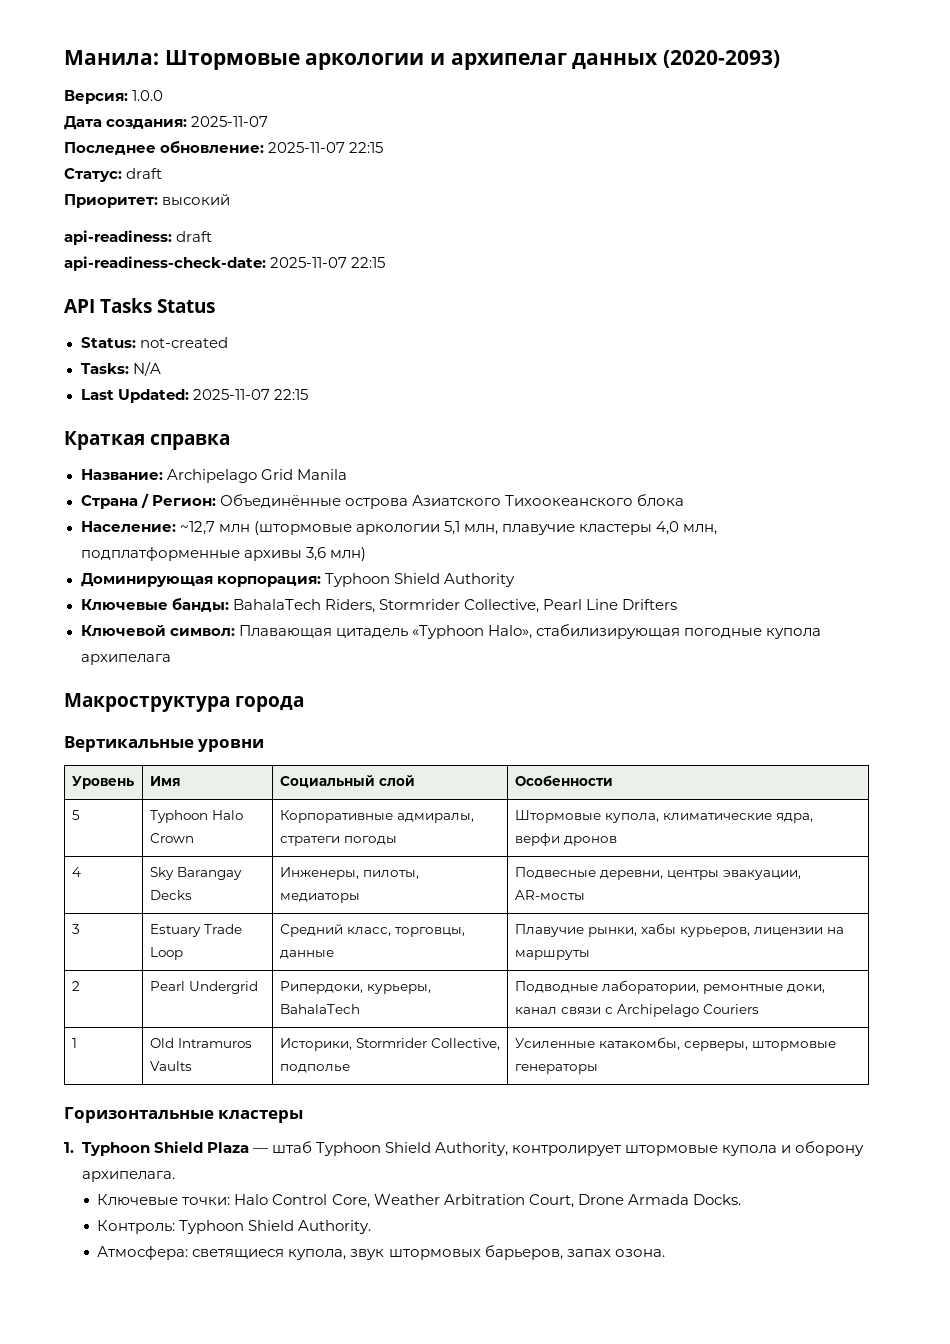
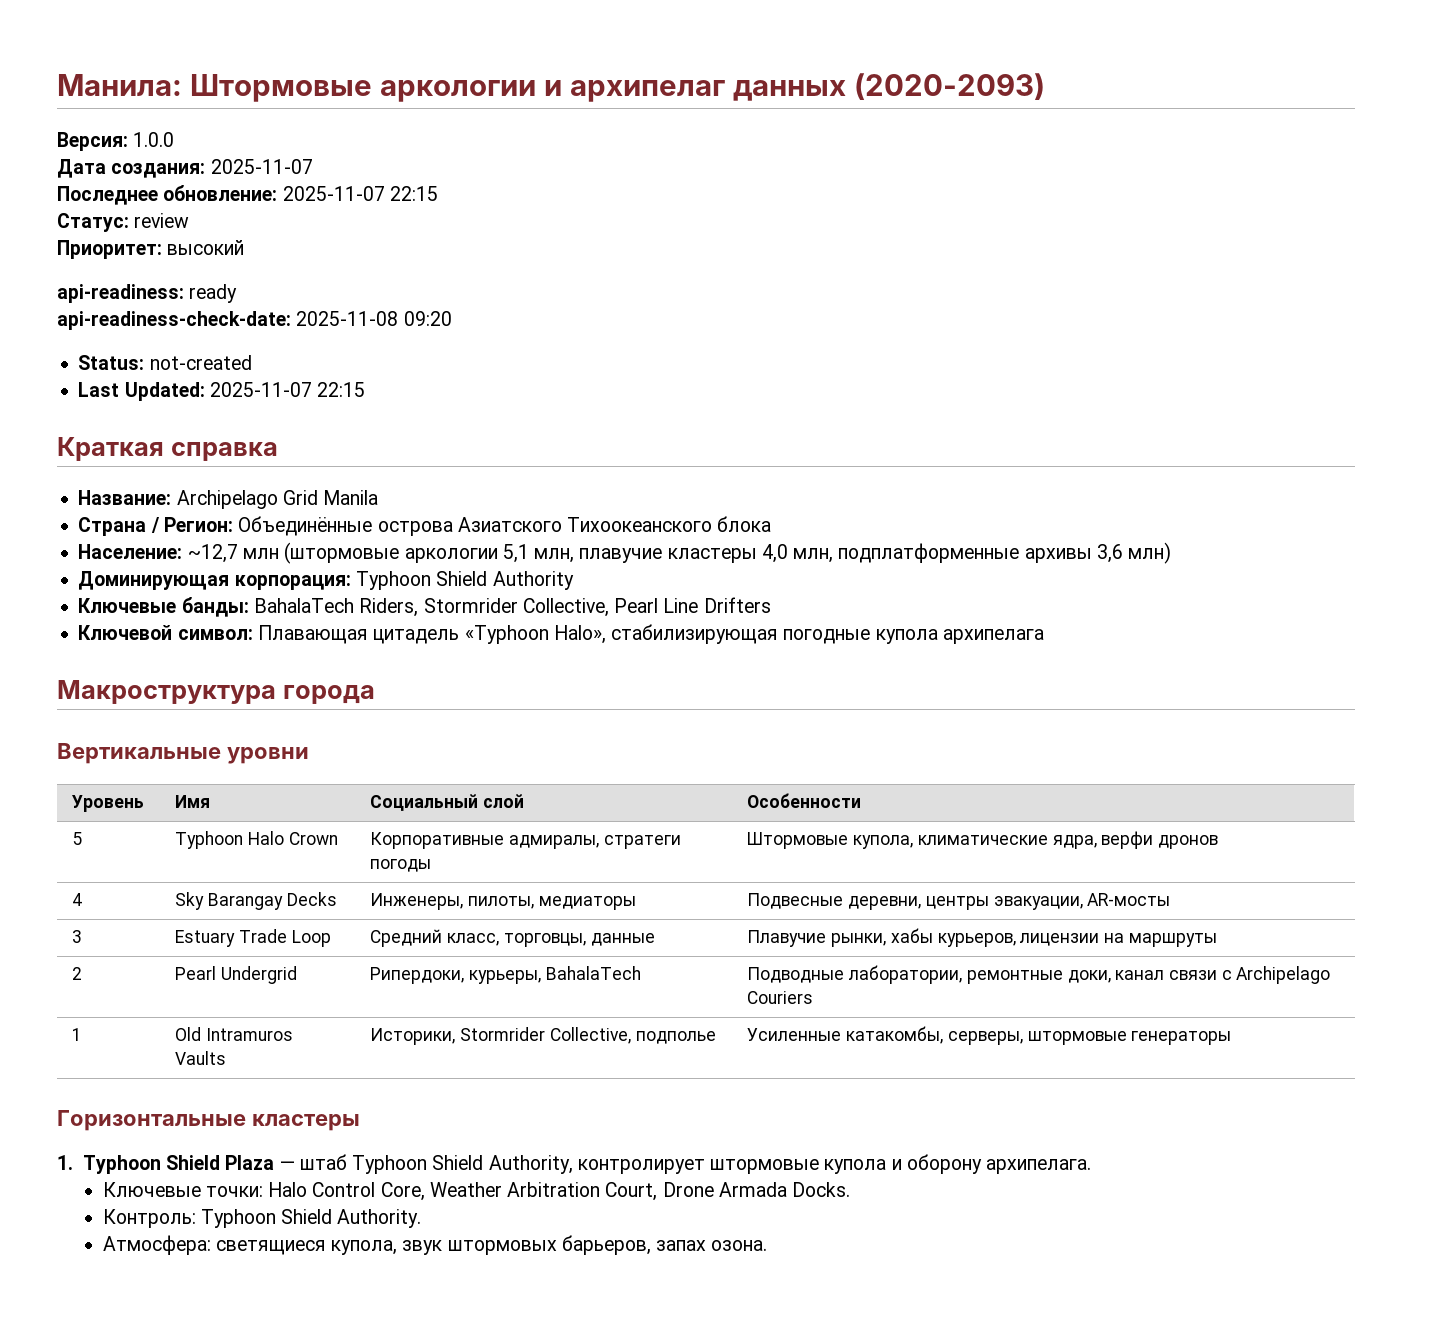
- Статус: draft
+ Статус: review
- api-readiness: draft
+ api-readiness: ready
- api-readiness-check-date: 2025-11-07 22:15
- API Tasks Status
+ api-readiness-check-date: 2025-11-08 09:20
- Tasks: N/A

